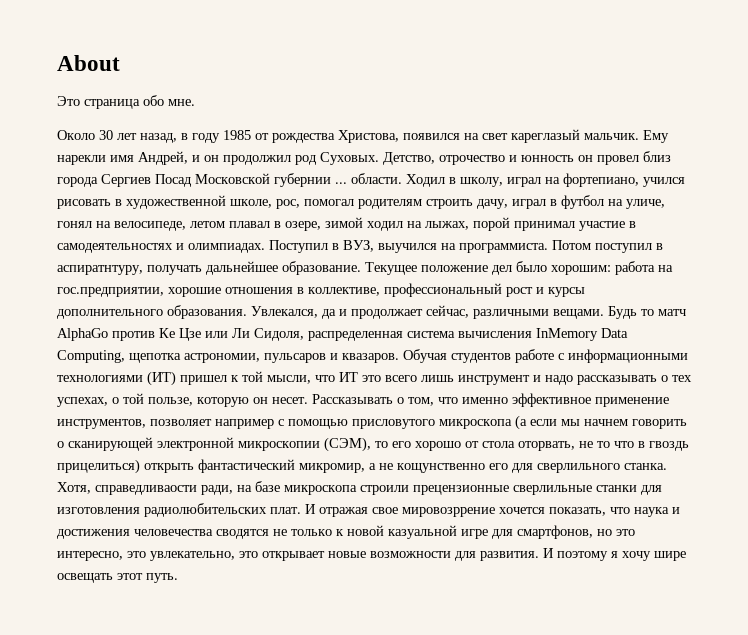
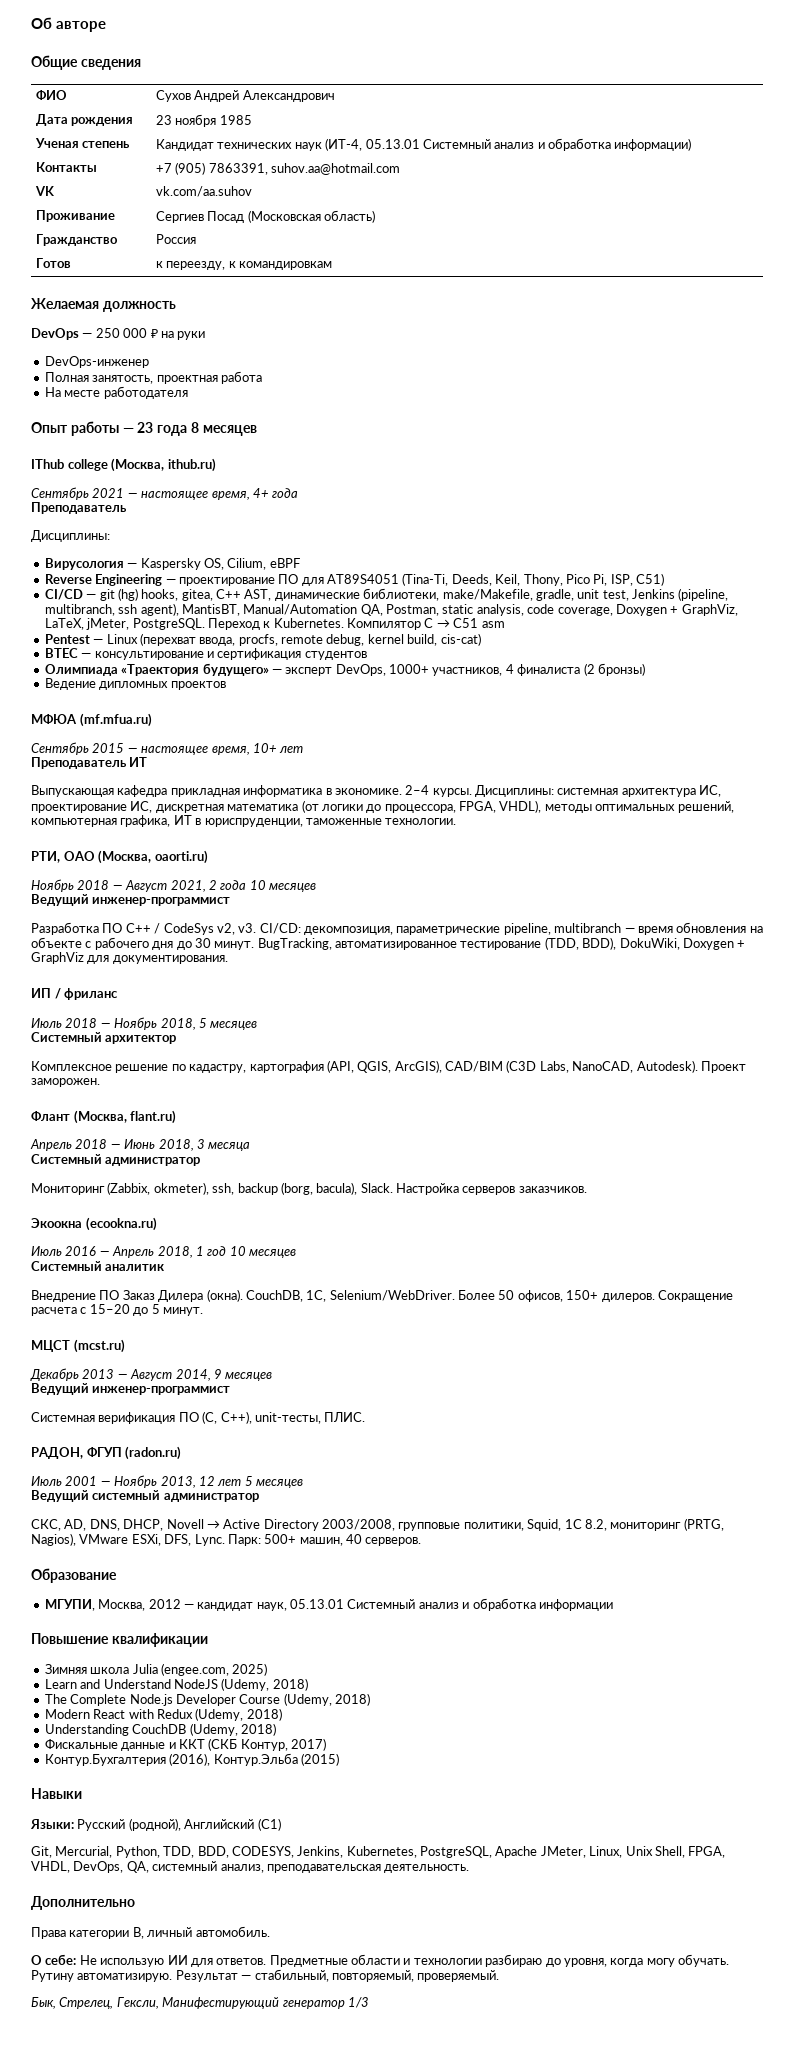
- About
- Это страница обо мне.
- Около 30 лет назад, в году 1985 от рождества Христова, появился на свет кареглазый мальчик. Ему нарекли имя Андрей, и он продолжил род Суховых. Детство, отрочество и юнность он провел близ города Сергиев Посад Московской губернии ... области. Ходил в школу, играл на фортепиано, учился рисовать в художественной школе, рос, помогал родителям строить дачу, играл в футбол на уличе, гонял на велосипеде, летом плавал в озере, зимой ходил на лыжах, порой принимал участие в самодеятельностях и олимпиадах. Поступил в ВУЗ, выучился на программиста. Потом поступил в аспиратнтуру, получать дальнейшее образование. Текущее положение дел было хорошим: работа на гос.предприятии, хорошие отношения в коллективе, профессиональный рост и курсы дополнительного образования. Увлекался, да и продолжает сейчас, различными вещами. Будь то матч AlphaGo против Ке Цзе или Ли Сидоля, распределенная система вычисления InMemory Data Computing, щепотка астрономии, пульсаров и квазаров. Обучая студентов работе с информационными технологиями (ИТ) пришел к той мысли, что ИТ это всего лишь инструмент и надо рассказывать о тех успехах, о той пользе, которую он несет. Рассказывать о том, что именно эффективное применение инструментов, позволяет например с помощью присловутого микроскопа (а если мы начнем говорить о сканирующей электронной микроскопии (СЭМ), то его хорошо от стола оторвать, не то что в гвоздь прицелиться) открыть фантастический микромир, а не кощунственно его для сверлильного станка. Хотя, справедливаости ради, на базе микроскопа строили прецензионные сверлильные станки для изготовления радиолюбительских плат. И отражая свое мировозррение хочется показать, что наука и достижения человечества сводятся не только к новой казуальной игре для смартфонов, но это интересно, это увлекательно, это открывает новые возможности для развития. И поэтому я хочу шире освещать этот путь.
+ Об авторе
+ Общие сведения
+ ФИО | Сухов Андрей Александрович
+ Дата рождения | 23 ноября 1985
+ Ученая степень | Кандидат технических наук (ИТ-4, 05.13.01 Системный анализ и обработка информации)
+ Контакты | +7 (905) 7863391, suhov.aa@hotmail.com
+ VK | vk.com/aa.suhov
+ Проживание | Сергиев Посад (Московская область)
+ Гражданство | Россия
+ Готов | к переезду, к командировкам
+ Желаемая должность
+ DevOps — 250 000 ₽ на руки
+ DevOps-инженер
+ Полная занятость, проектная работа
+ На месте работодателя
+ Опыт работы — 23 года 8 месяцев
+ IThub college (Москва, ithub.ru)
+ Сентябрь 2021 — настоящее время, 4+ года
+ Преподаватель
+ Дисциплины:
+ Вирусология — Kaspersky OS, Cilium, eBPF
+ Reverse Engineering — проектирование ПО для AT89S4051 (Tina-Ti, Deeds, Keil, Thony, Pico Pi, ISP, C51)
+ CI/CD — git (hg) hooks, gitea, C++ AST, динамические библиотеки, make/Makefile, gradle, unit test, Jenkins (pipeline, multibranch, ssh agent), MantisBT, Manual/Automation QA, Postman, static analysis, code coverage, Doxygen + GraphViz, LaTeX, jMeter, PostgreSQL. Переход к Kubernetes. Компилятор C → C51 asm
+ Pentest — Linux (перехват ввода, procfs, remote debug, kernel build, cis-cat)
+ BTEC — консультирование и сертификация студентов
+ Олимпиада «Траектория будущего» — эксперт DevOps, 1000+ участников, 4 финалиста (2 бронзы)
+ Ведение дипломных проектов
+ МФЮА (mf.mfua.ru)
+ Сентябрь 2015 — настоящее время, 10+ лет
+ Преподаватель ИТ
+ Выпускающая кафедра прикладная информатика в экономике. 2–4 курсы. Дисциплины: системная архитектура ИС, проектирование ИС, дискретная математика (от логики до процессора, FPGA, VHDL), методы оптимальных решений, компьютерная графика, ИТ в юриспруденции, таможенные технологии.
+ РТИ, ОАО (Москва, oaorti.ru)
+ Ноябрь 2018 — Август 2021, 2 года 10 месяцев
+ Ведущий инженер-программист
+ Разработка ПО C++ / CodeSys v2, v3. CI/CD: декомпозиция, параметрические pipeline, multibranch — время обновления на объекте с рабочего дня до 30 минут. BugTracking, автоматизированное тестирование (TDD, BDD), DokuWiki, Doxygen + GraphViz для документирования.
+ ИП / фриланс
+ Июль 2018 — Ноябрь 2018, 5 месяцев
+ Системный архитектор
+ Комплексное решение по кадастру, картография (API, QGIS, ArcGIS), CAD/BIM (C3D Labs, NanoCAD, Autodesk). Проект заморожен.
+ Флант (Москва, flant.ru)
+ Апрель 2018 — Июнь 2018, 3 месяца
+ Системный администратор
+ Мониторинг (Zabbix, okmeter), ssh, backup (borg, bacula), Slack. Настройка серверов заказчиков.
+ Экоокна (ecookna.ru)
+ Июль 2016 — Апрель 2018, 1 год 10 месяцев
+ Системный аналитик
+ Внедрение ПО Заказ Дилера (окна). CouchDB, 1С, Selenium/WebDriver. Более 50 офисов, 150+ дилеров. Сокращение расчета с 15–20 до 5 минут.
+ МЦСТ (mcst.ru)
+ Декабрь 2013 — Август 2014, 9 месяцев
+ Ведущий инженер-программист
+ Системная верификация ПО (C, C++), unit-тесты, ПЛИС.
+ РАДОН, ФГУП (radon.ru)
+ Июль 2001 — Ноябрь 2013, 12 лет 5 месяцев
+ Ведущий системный администратор
+ СКС, AD, DNS, DHCP, Novell → Active Directory 2003/2008, групповые политики, Squid, 1С 8.2, мониторинг (PRTG, Nagios), VMware ESXi, DFS, Lync. Парк: 500+ машин, 40 серверов.
+ Образование
+ МГУПИ, Москва, 2012 — кандидат наук, 05.13.01 Системный анализ и обработка информации
+ Повышение квалификации
+ Зимняя школа Julia (engee.com, 2025)
+ Learn and Understand NodeJS (Udemy, 2018)
+ The Complete Node.js Developer Course (Udemy, 2018)
+ Modern React with Redux (Udemy, 2018)
+ Understanding CouchDB (Udemy, 2018)
+ Фискальные данные и ККТ (СКБ Контур, 2017)
+ Контур.Бухгалтерия (2016), Контур.Эльба (2015)
+ Навыки
+ Языки: Русский (родной), Английский (C1)
+ Git, Mercurial, Python, TDD, BDD, CODESYS, Jenkins, Kubernetes, PostgreSQL, Apache JMeter, Linux, Unix Shell, FPGA, VHDL, DevOps, QA, системный анализ, преподавательская деятельность.
+ Дополнительно
+ Права категории B, личный автомобиль.
+ О себе: Не использую ИИ для ответов. Предметные области и технологии разбираю до уровня, когда могу обучать. Рутину автоматизирую. Результат — стабильный, повторяемый, проверяемый.
+ Бык, Стрелец, Гексли, Манифестирующий генератор 1/3

